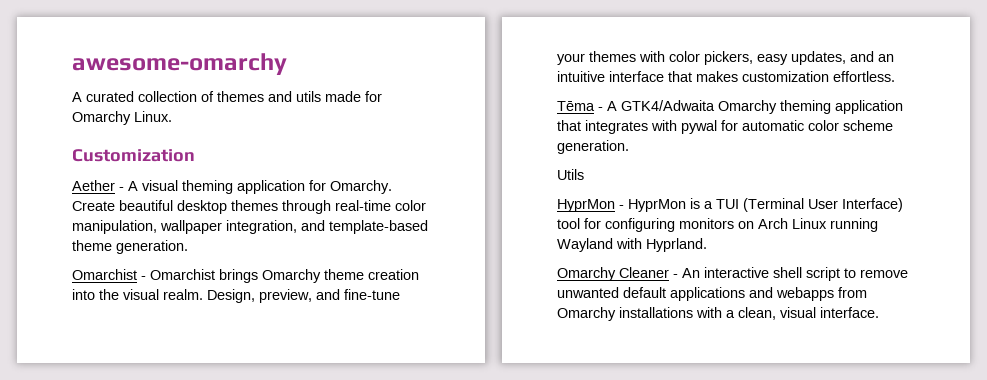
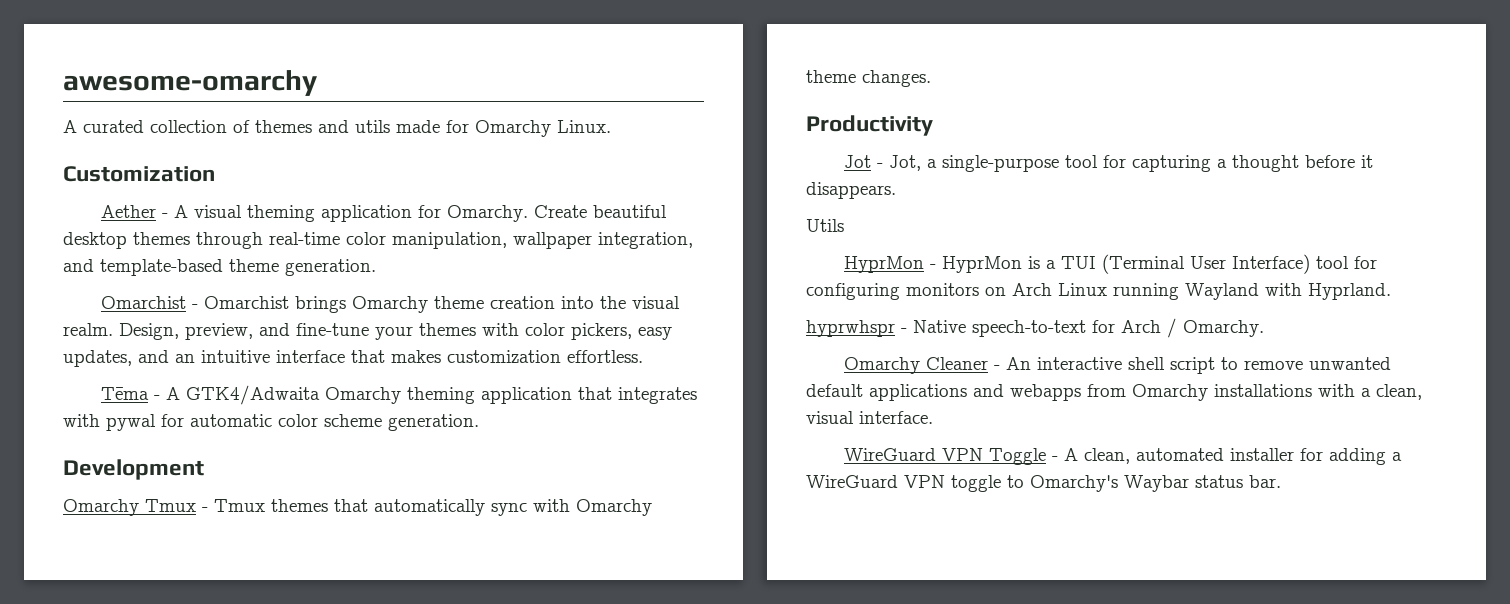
+ Development
+ Omarchy Tmux - Tmux themes that automatically sync with Omarchy theme changes.
+ Productivity
+ Jot - Jot, a single-purpose tool for capturing a thought before it disappears.
+ hyprwhspr - Native speech-to-text for Arch / Omarchy.
+ WireGuard VPN Toggle - A clean, automated installer for adding a WireGuard VPN toggle to Omarchy's Waybar status bar.

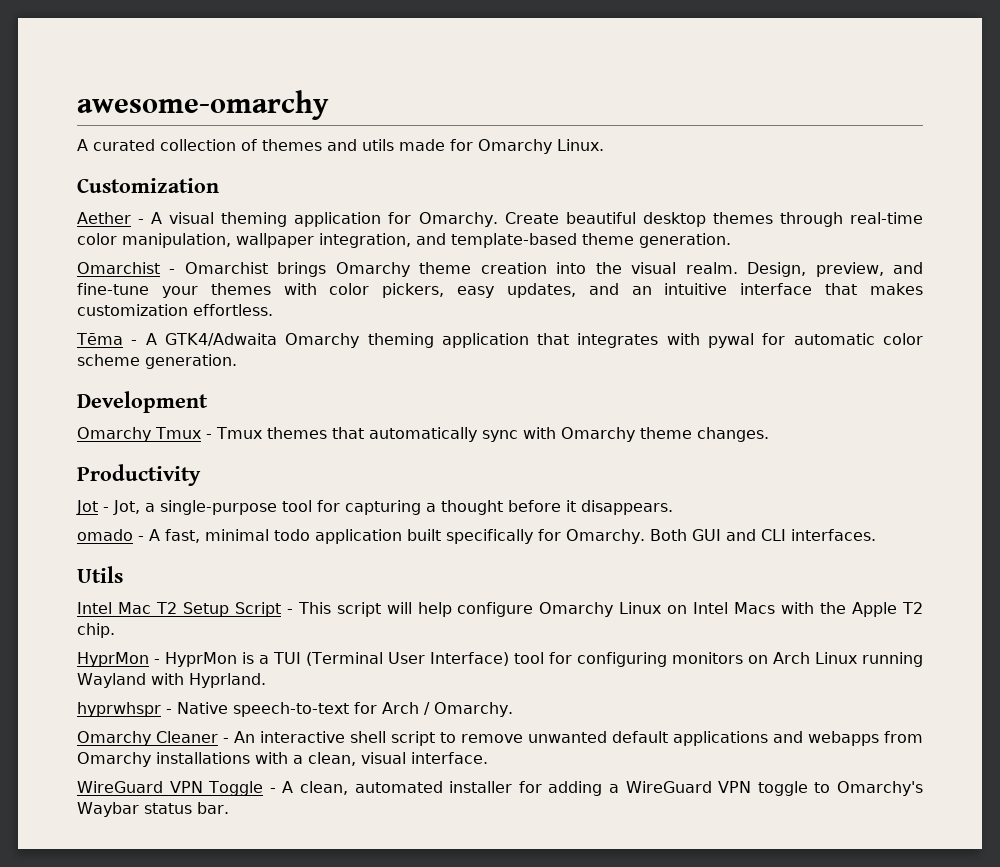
+ omado - A fast, minimal todo application built specifically for Omarchy. Both GUI and CLI interfaces.
  Utils
+ Intel Mac T2 Setup Script - This script will help configure Omarchy Linux on Intel Macs with the Apple T2 chip.

